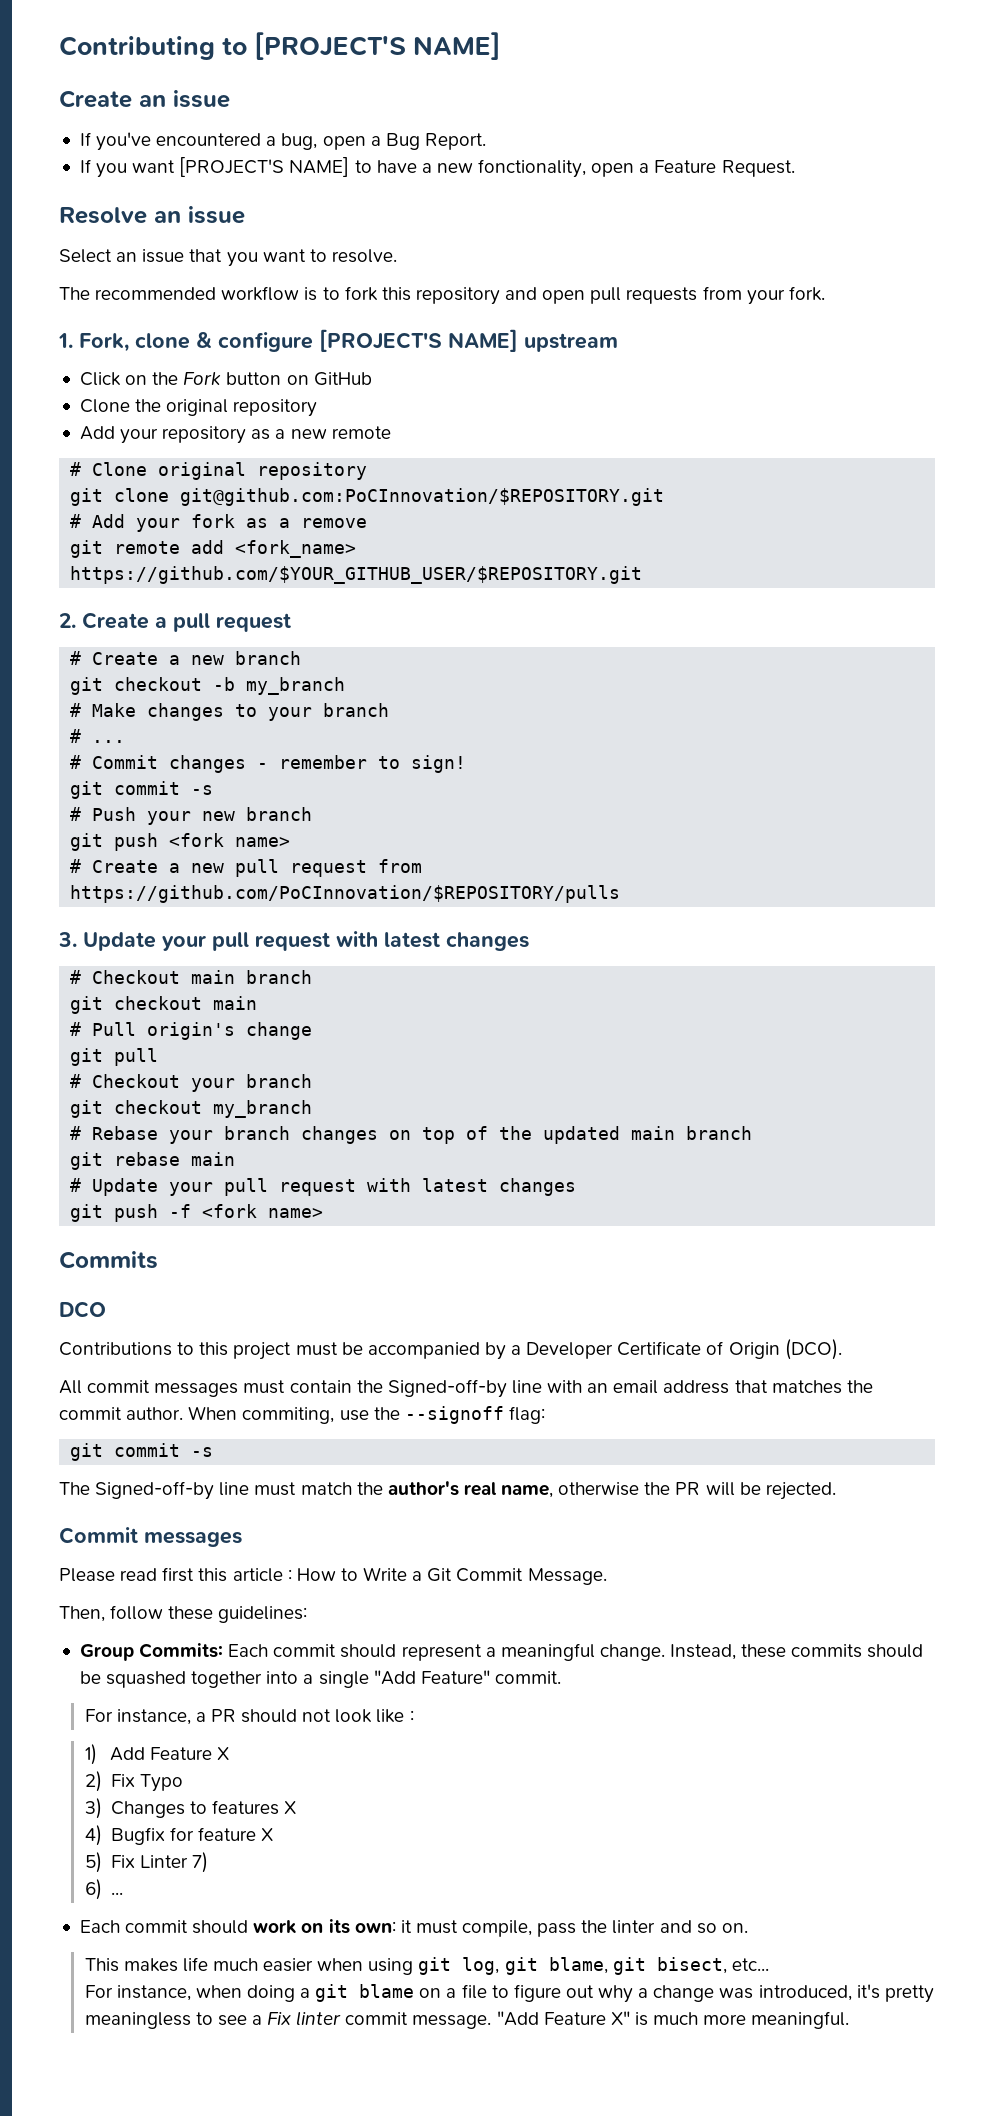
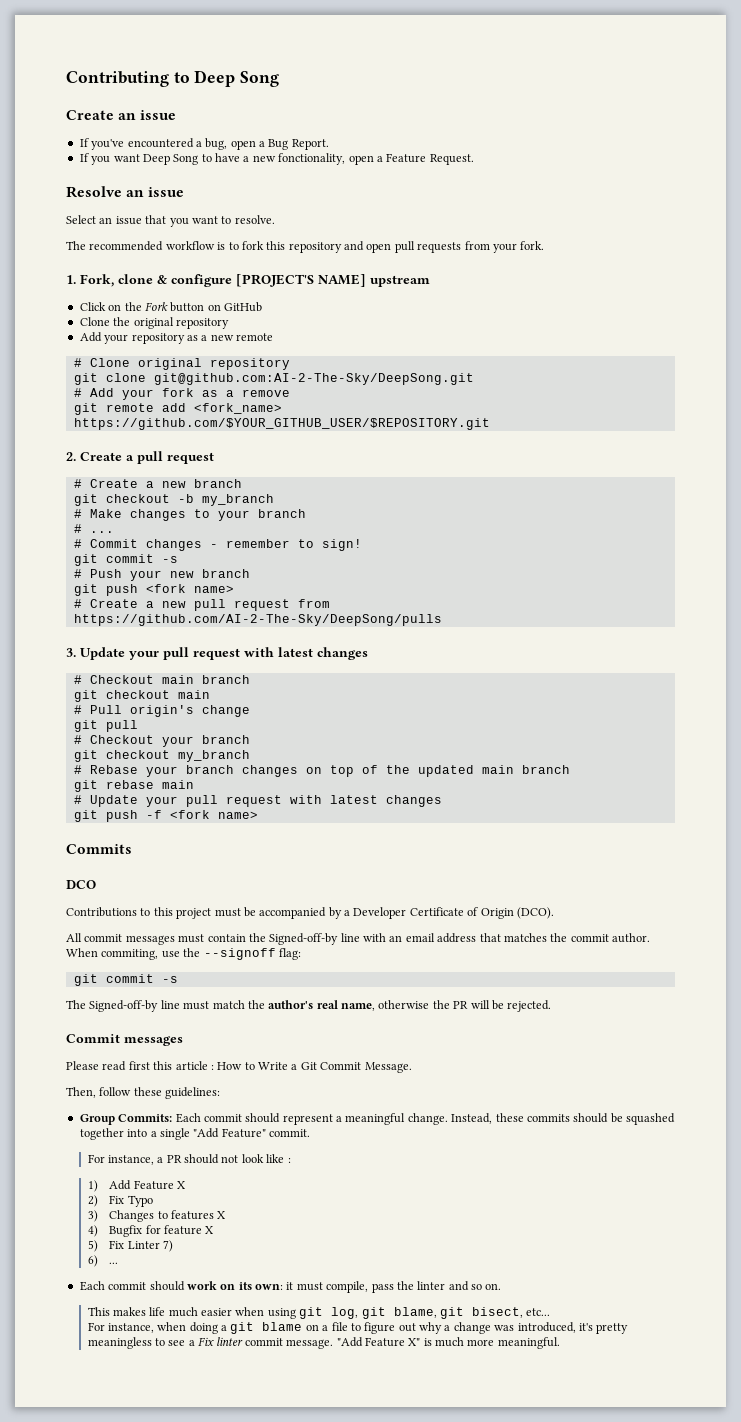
- Contributing to [PROJECT'S NAME]
+ Contributing to Deep Song
- If you want [PROJECT'S NAME] to have a new fonctionality, open a Feature Request.
+ If you want Deep Song to have a new fonctionality, open a Feature Request.
- git clone git@github.com:PoCInnovation/$REPOSITORY.git
+ git clone git@github.com:AI-2-The-Sky/DeepSong.git
- # Create a new pull request from https://github.com/PoCInnovation/$REPOSITORY/pulls
+ # Create a new pull request from https://github.com/AI-2-The-Sky/DeepSong/pulls

